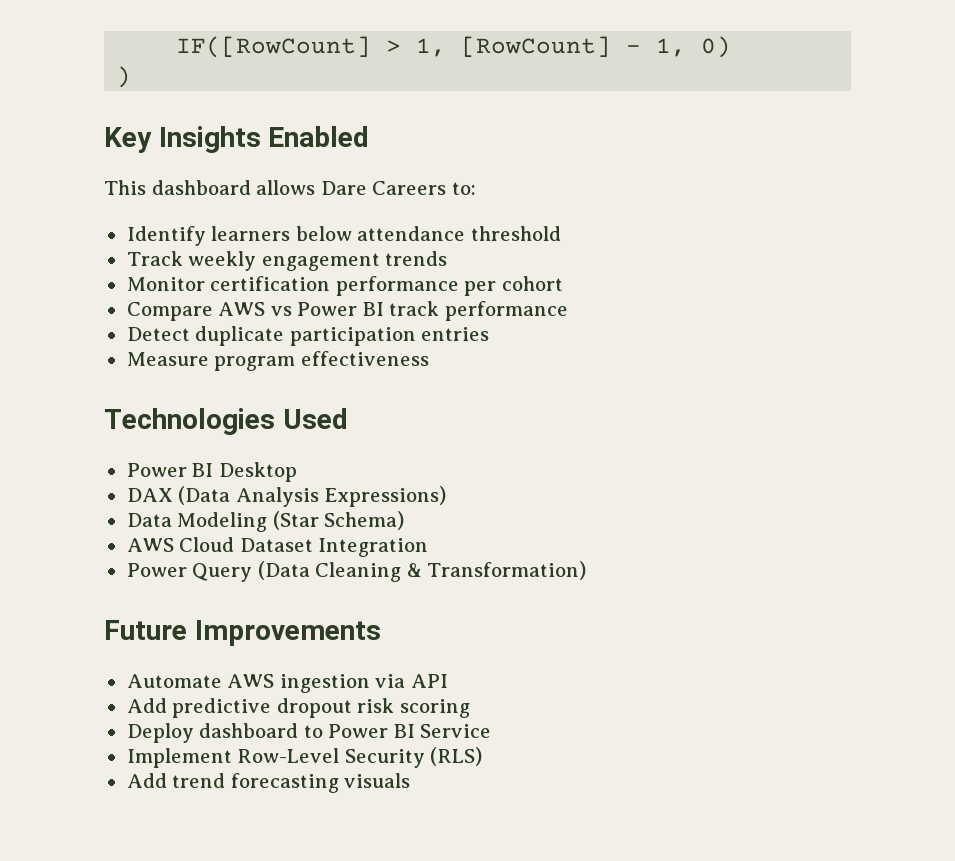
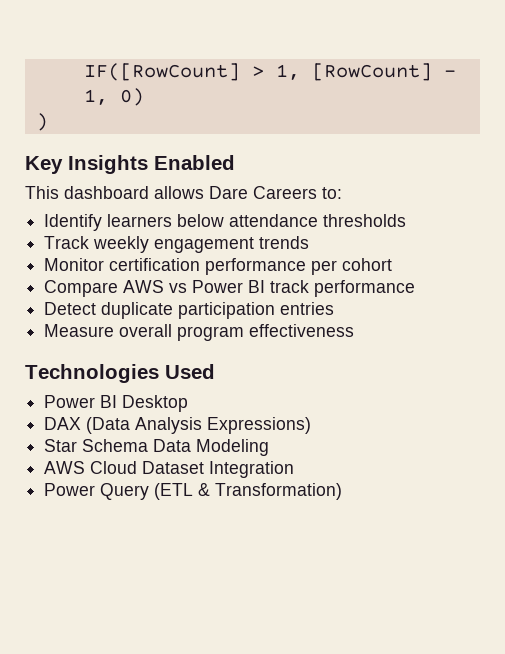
- Identify learners below attendance threshold
+ Identify learners below attendance thresholds
- Measure program effectiveness
+ Measure overall program effectiveness
- Data Modeling (Star Schema)
+ Star Schema Data Modeling
- Power Query (Data Cleaning & Transformation)
+ Power Query (ETL & Transformation)
- Future Improvements
- Automate AWS ingestion via API
- Add predictive dropout risk scoring
- Deploy dashboard to Power BI Service
- Implement Row-Level Security (RLS)
- Add trend forecasting visuals

